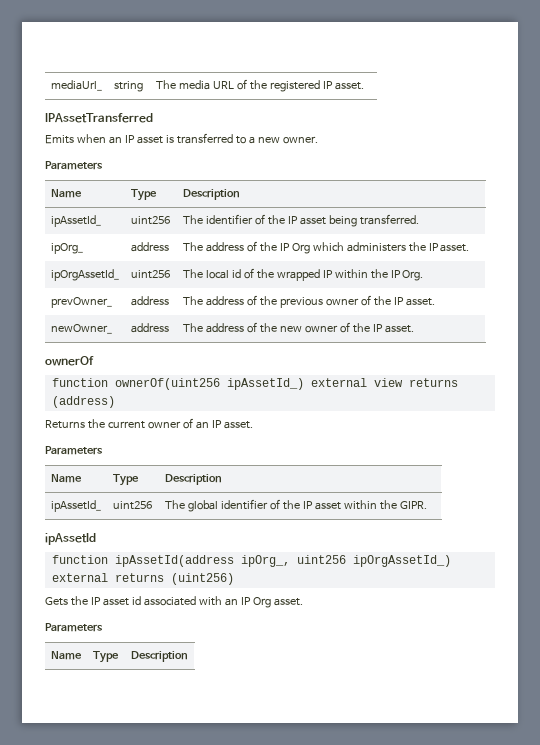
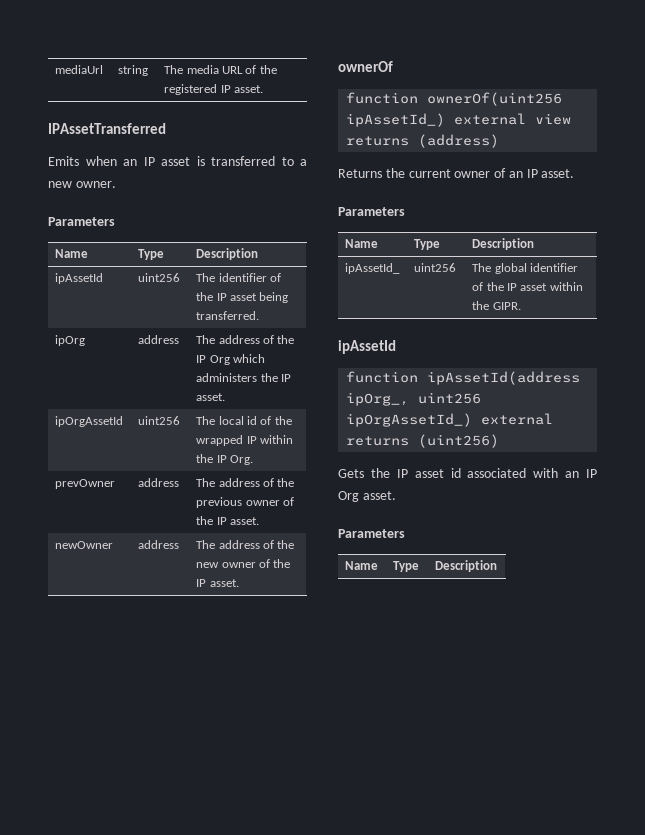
- mediaUrl_ | string | The media URL of the registered IP asset.
+ mediaUrl | string | The media URL of the registered IP asset.
- ipAssetId_ | uint256 | The identifier of the IP asset being transferred.
+ ipAssetId | uint256 | The identifier of the IP asset being transferred.
- ipOrg_ | address | The address of the IP Org which administers the IP asset.
+ ipOrg | address | The address of the IP Org which administers the IP asset.
- ipOrgAssetId_ | uint256 | The local id of the wrapped IP within the IP Org.
+ ipOrgAssetId | uint256 | The local id of the wrapped IP within the IP Org.
- prevOwner_ | address | The address of the previous owner of the IP asset.
+ prevOwner | address | The address of the previous owner of the IP asset.
- newOwner_ | address | The address of the new owner of the IP asset.
+ newOwner | address | The address of the new owner of the IP asset.

